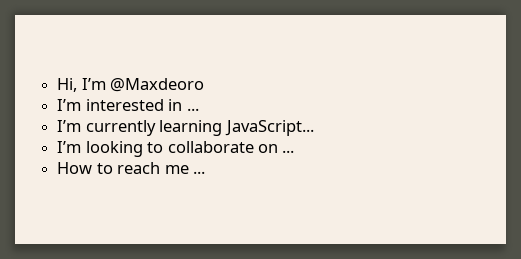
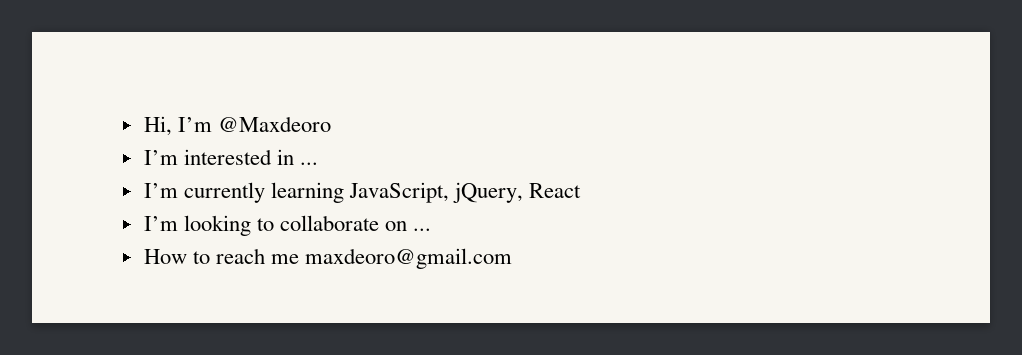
- I’m currently learning JavaScript...
+ I’m currently learning JavaScript, jQuery, React
- How to reach me ...
+ How to reach me maxdeoro@gmail.com

